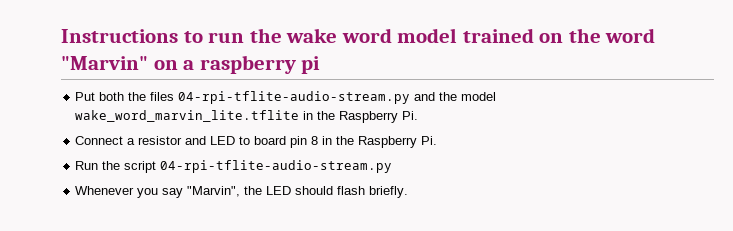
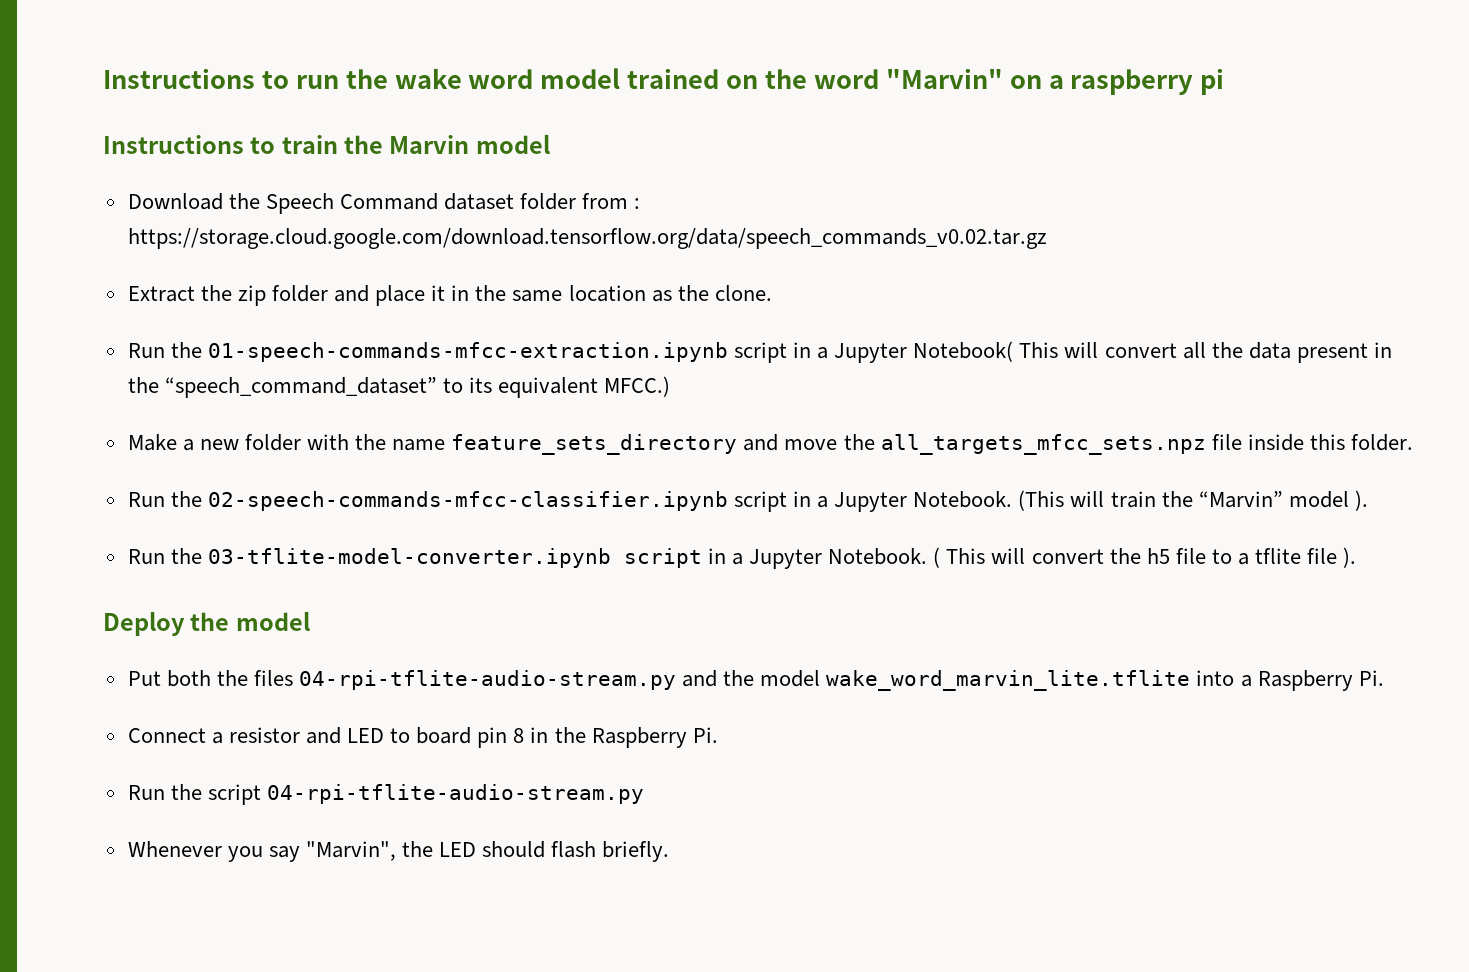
+ Instructions to train the Marvin model
+ Download the Speech Command dataset folder from : https://storage.cloud.google.com/download.tensorflow.org/data/speech_commands_v0.02.tar.gz
+ Extract the zip folder and place it in the same location as the clone.
+ Run the 01-speech-commands-mfcc-extraction.ipynb script in a Jupyter Notebook( This will convert all the data present in the “speech_command_dataset” to its equivalent MFCC.)
+ Make a new folder with the name feature_sets_directory and move the all_targets_mfcc_sets.npz file inside this folder.
+ Run the 02-speech-commands-mfcc-classifier.ipynb script in a Jupyter Notebook. (This will train the “Marvin” model ).
+ Run the 03-tflite-model-converter.ipynb script in a Jupyter Notebook. ( This will convert the h5 file to a tflite file ).
+ Deploy the model
- Put both the files 04-rpi-tflite-audio-stream.py and the model wake_word_marvin_lite.tflite in the Raspberry Pi.
+ Put both the files 04-rpi-tflite-audio-stream.py and the model wake_word_marvin_lite.tflite into a Raspberry Pi.

